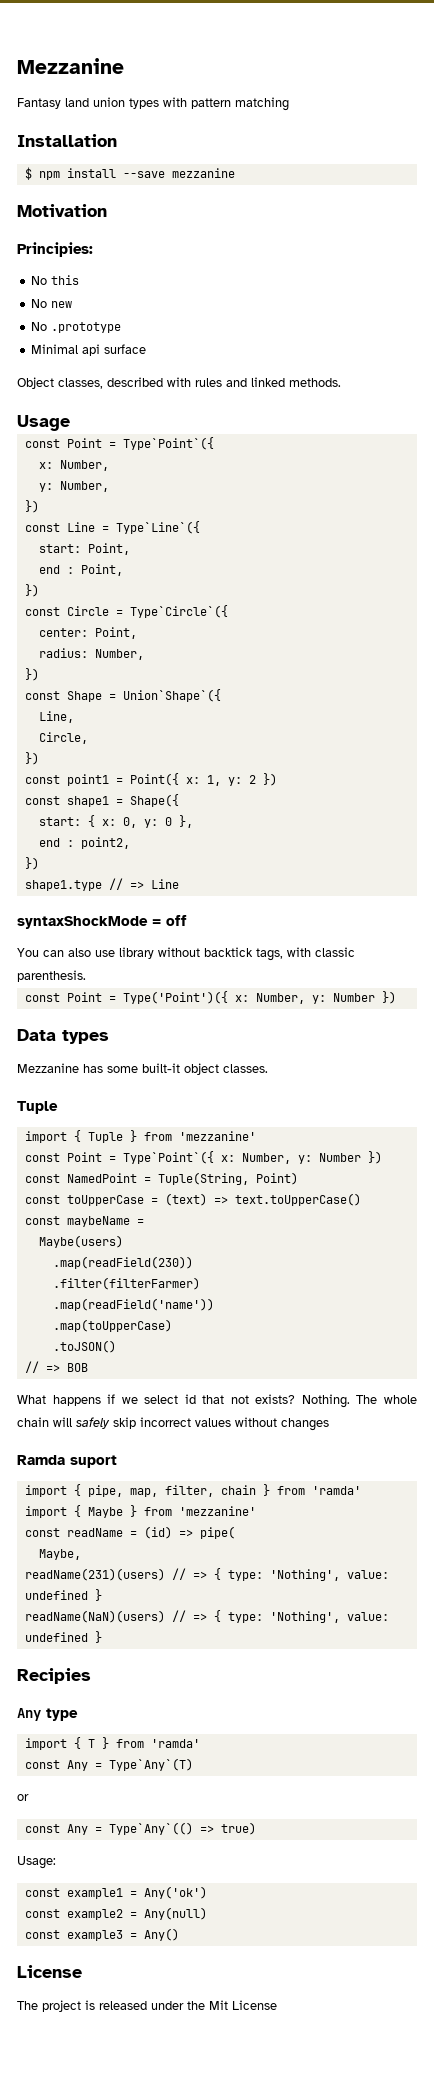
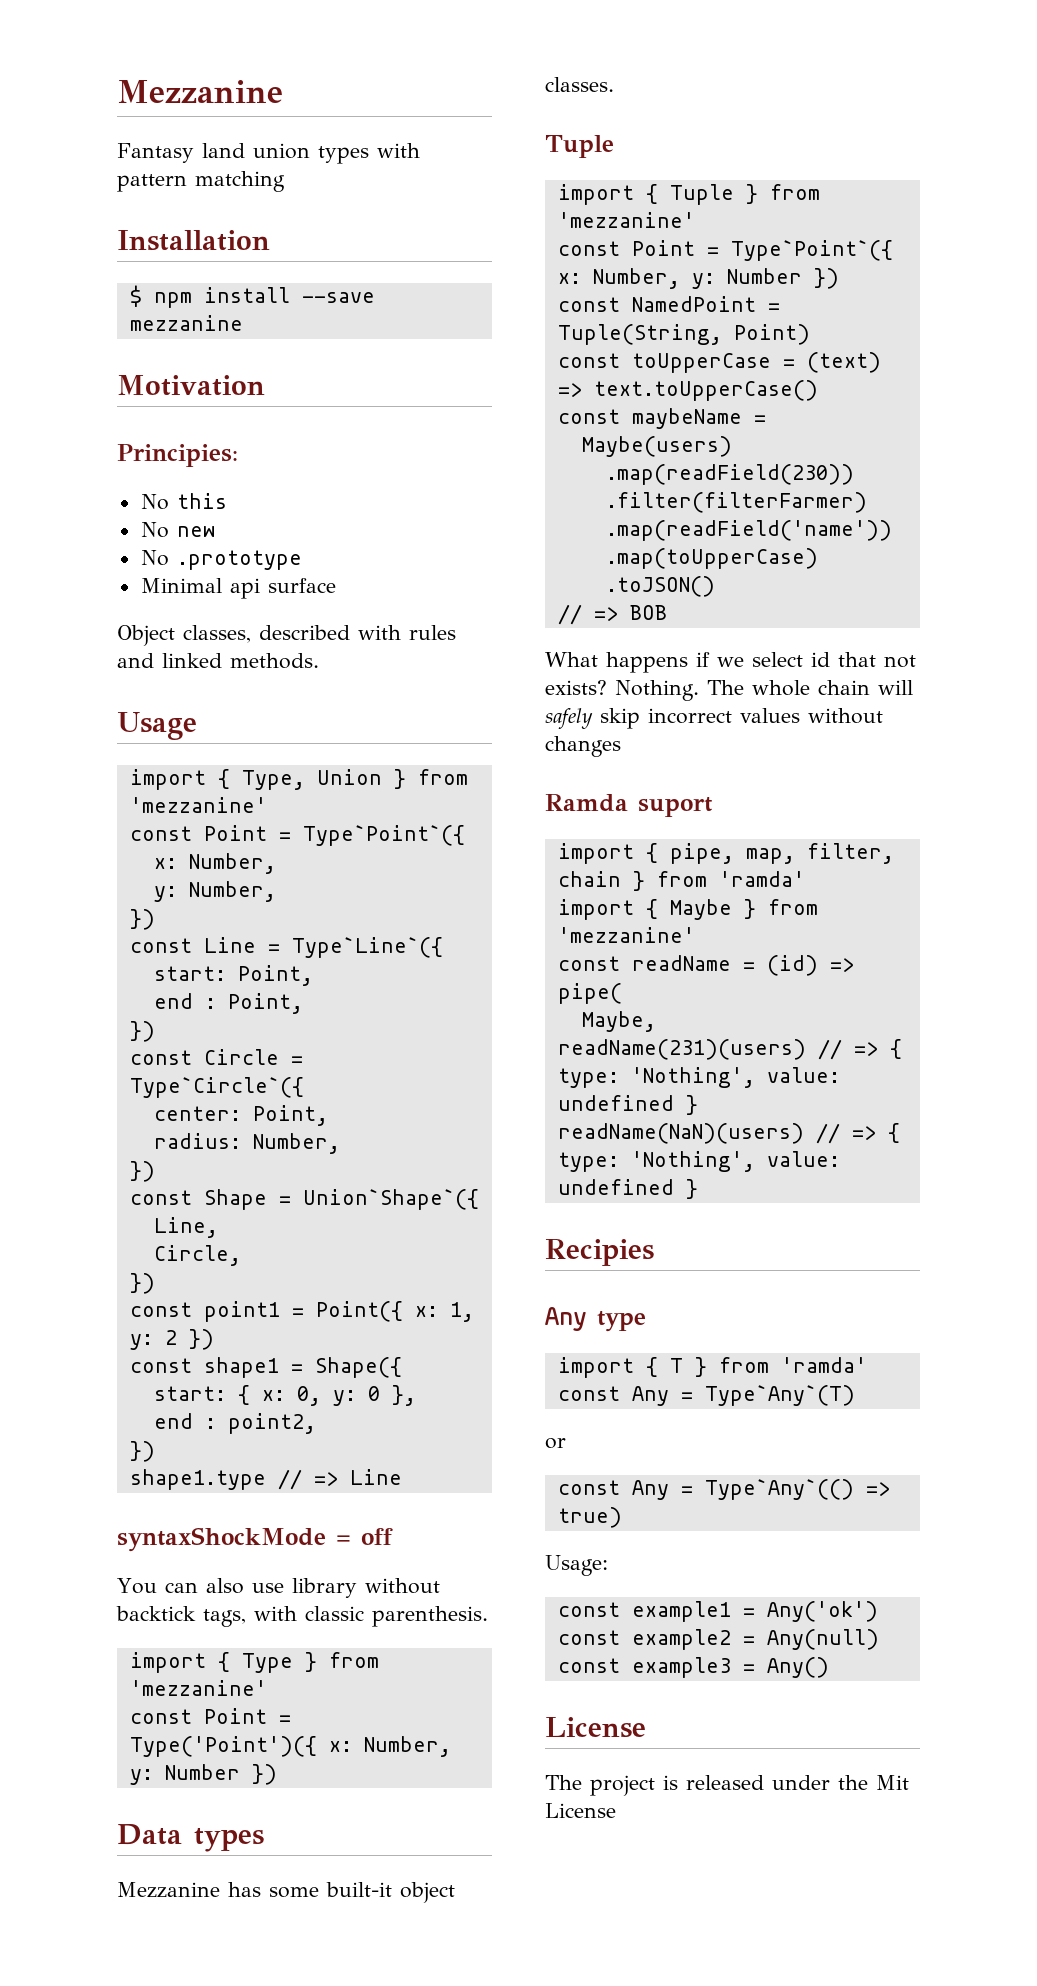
+ import { Type, Union } from 'mezzanine'
+ import { Type } from 'mezzanine'

